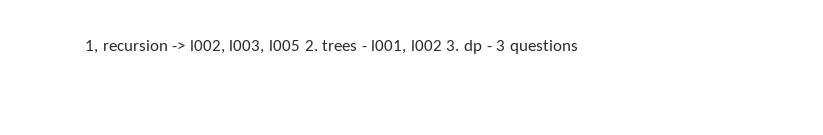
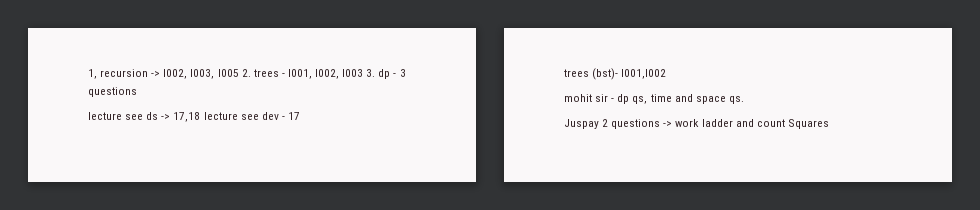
- 1, recursion -> l002, l003, l005 2. trees - l001, l002 3. dp - 3 questions
+ 1, recursion -> l002, l003, l005 2. trees - l001, l002, l003 3. dp - 3 questions
+ lecture see ds -> 17,18 lecture see dev - 17
+ trees (bst)- l001,l002
+ mohit sir - dp qs, time and space qs.
+ Juspay 2 questions -> work ladder and count Squares

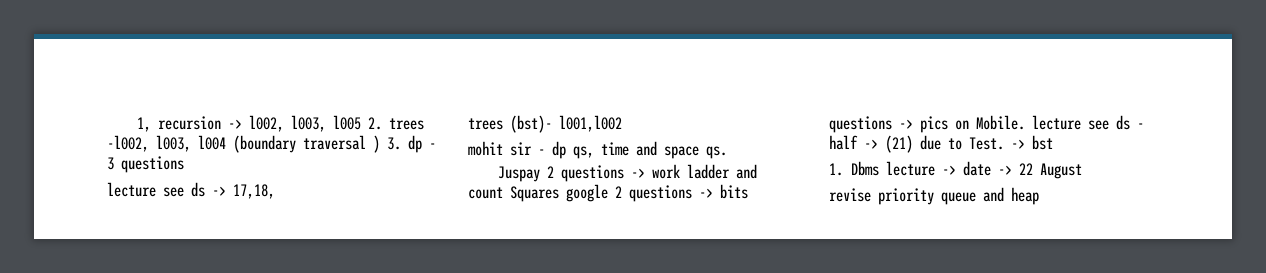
- 1, recursion -> l002, l003, l005 2. trees - l001, l002, l003 3. dp - 3 questions
+ 1, recursion -> l002, l003, l005 2. trees -l002, l003, l004 (boundary traversal ) 3. dp - 3 questions
- lecture see ds -> 17,18 lecture see dev - 17
+ lecture see ds -> 17,18,
- Juspay 2 questions -> work ladder and count Squares
+ Juspay 2 questions -> work ladder and count Squares google 2 questions -> bits questions -> pics on Mobile. lecture see ds - half -> (21) due to Test. -> bst
+ 1. Dbms lecture -> date -> 22 August
+ revise priority queue and heap

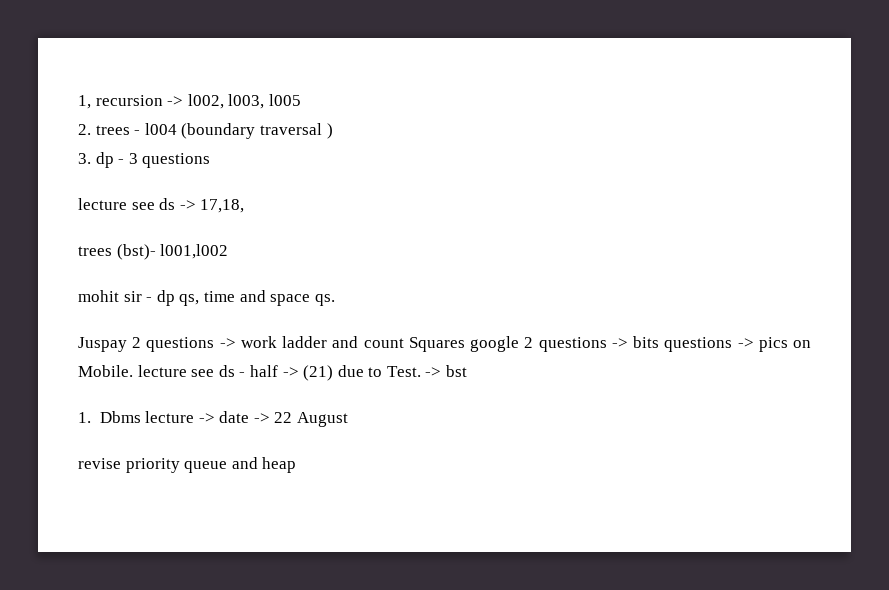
- 1, recursion -> l002, l003, l005 2. trees -l002, l003, l004 (boundary traversal ) 3. dp - 3 questions
+ 1, recursion -> l002, l003, l005
+ 2. trees - l004 (boundary traversal )
+ 3. dp - 3 questions

